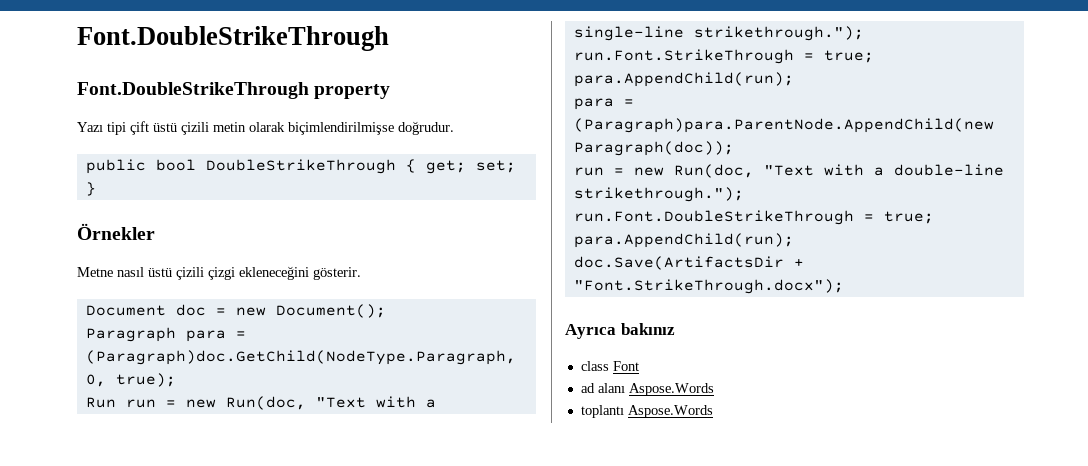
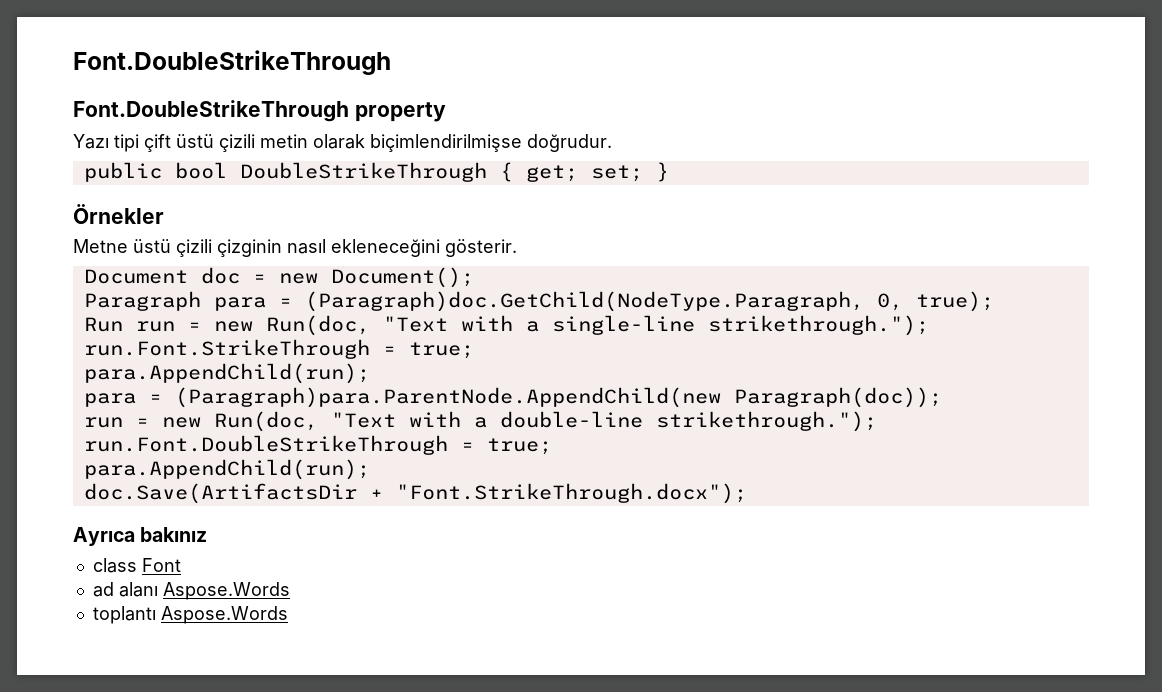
- Metne nasıl üstü çizili çizgi ekleneceğini gösterir.
+ Metne üstü çizili çizginin nasıl ekleneceğini gösterir.

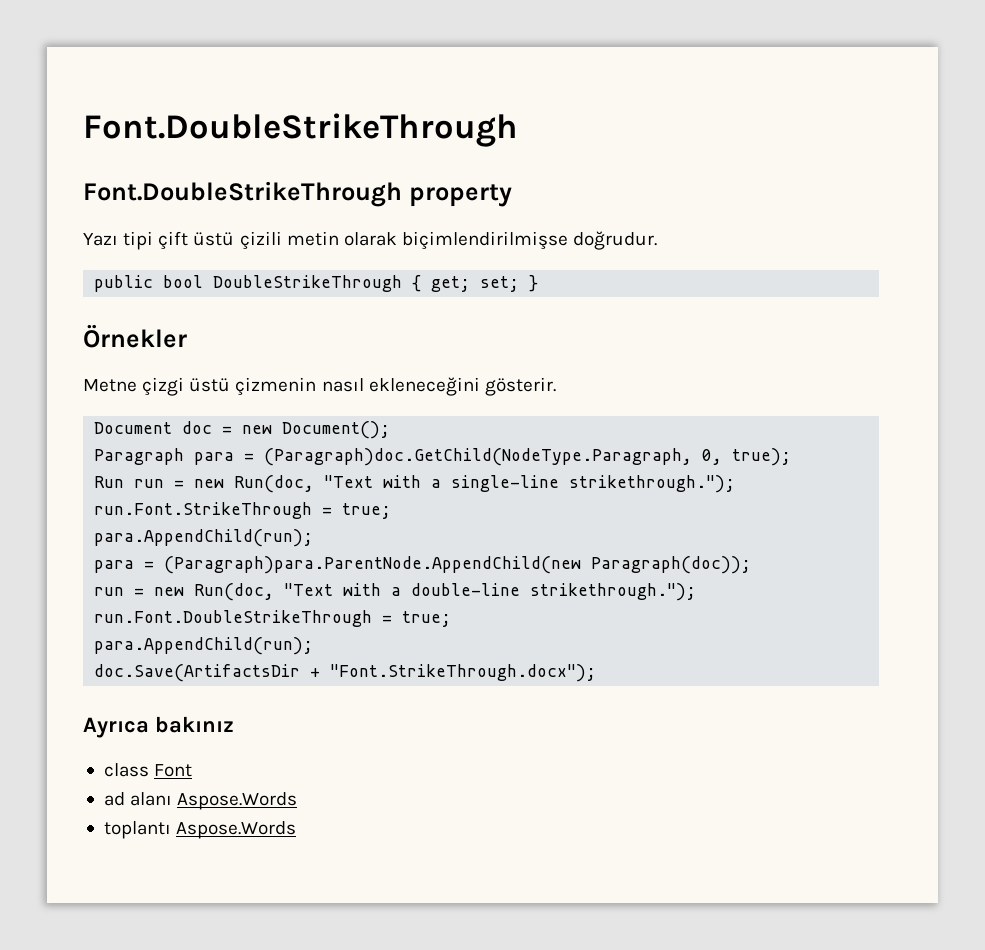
- Metne üstü çizili çizginin nasıl ekleneceğini gösterir.
+ Metne çizgi üstü çizmenin nasıl ekleneceğini gösterir.

